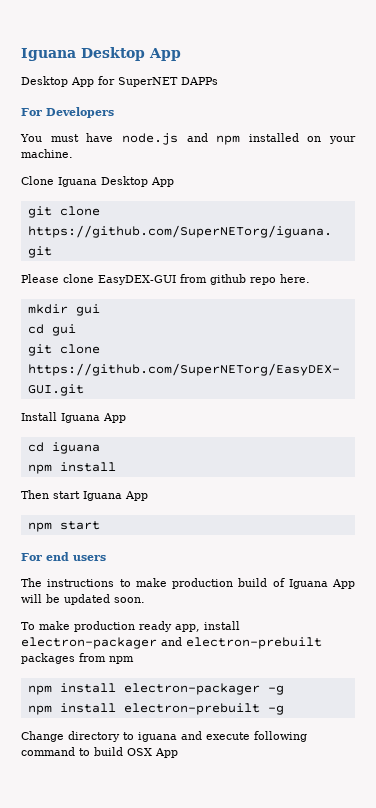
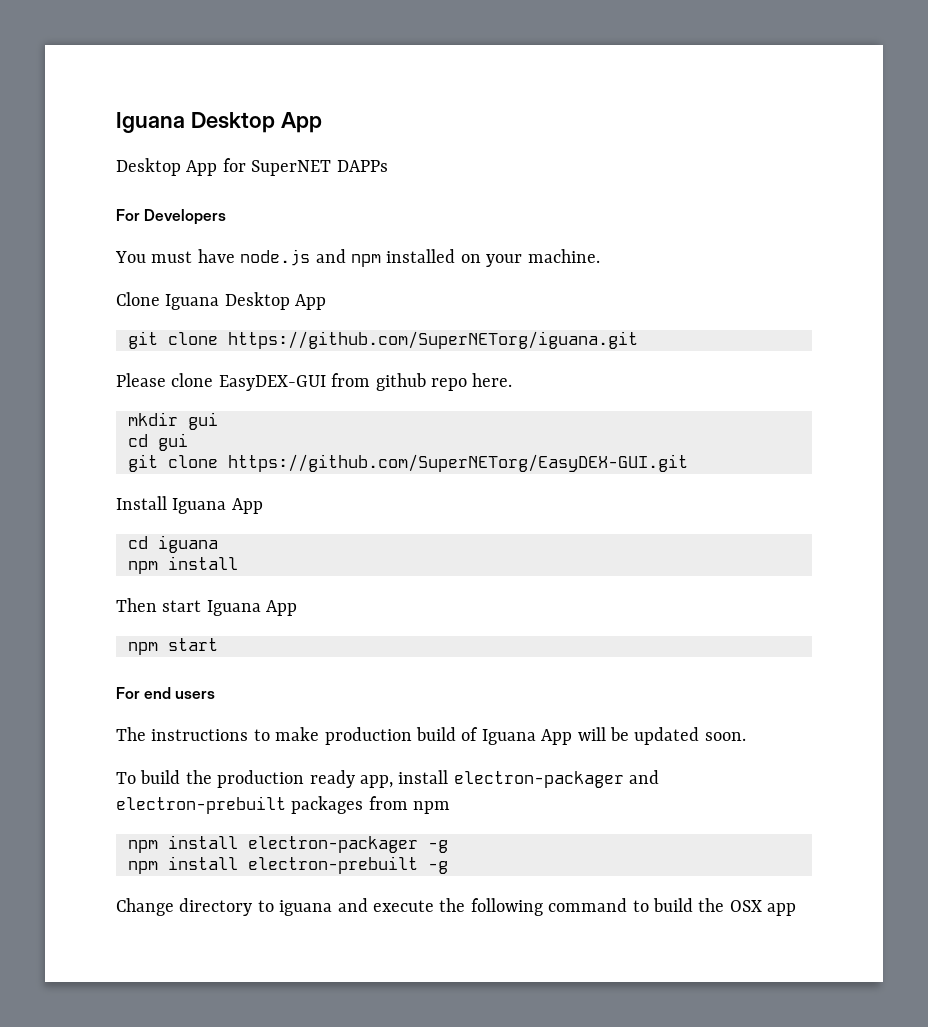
- To make production ready app, install electron-packager and electron-prebuilt packages from npm
+ To build the production ready app, install electron-packager and electron-prebuilt packages from npm
- Change directory to iguana and execute following command to build OSX App
+ Change directory to iguana and execute the following command to build the OSX app

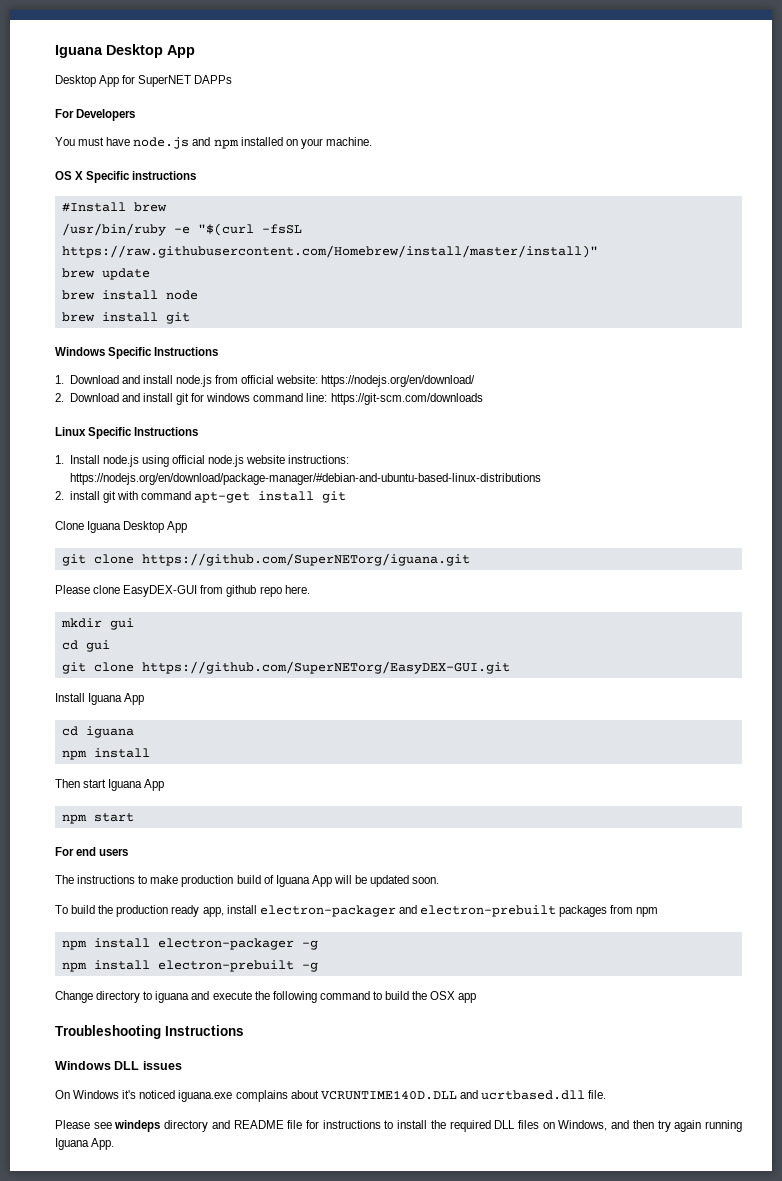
+ OS X Specific instructions
+ #Install brew
+ /usr/bin/ruby -e "$(curl -fsSL https://raw.githubusercontent.com/Homebrew/install/master/install)"
+ brew update
+ brew install node
+ brew install git
+ Windows Specific Instructions
+ 1. Download and install node.js from official website: https://nodejs.org/en/download/
+ 2. Download and install git for windows command line: https://git-scm.com/downloads
+ Linux Specific Instructions
+ 1. Install node.js using official node.js website instructions: https://nodejs.org/en/download/package-manager/#debian-and-ubuntu-based-linux-distributions
+ 2. install git with command apt-get install git
+ Troubleshooting Instructions
+ Windows DLL issues
+ On Windows it's noticed iguana.exe complains about VCRUNTIME140D.DLL and ucrtbased.dll file.
+ Please see windeps directory and README file for instructions to install the required DLL files on Windows, and then try again running Iguana App.

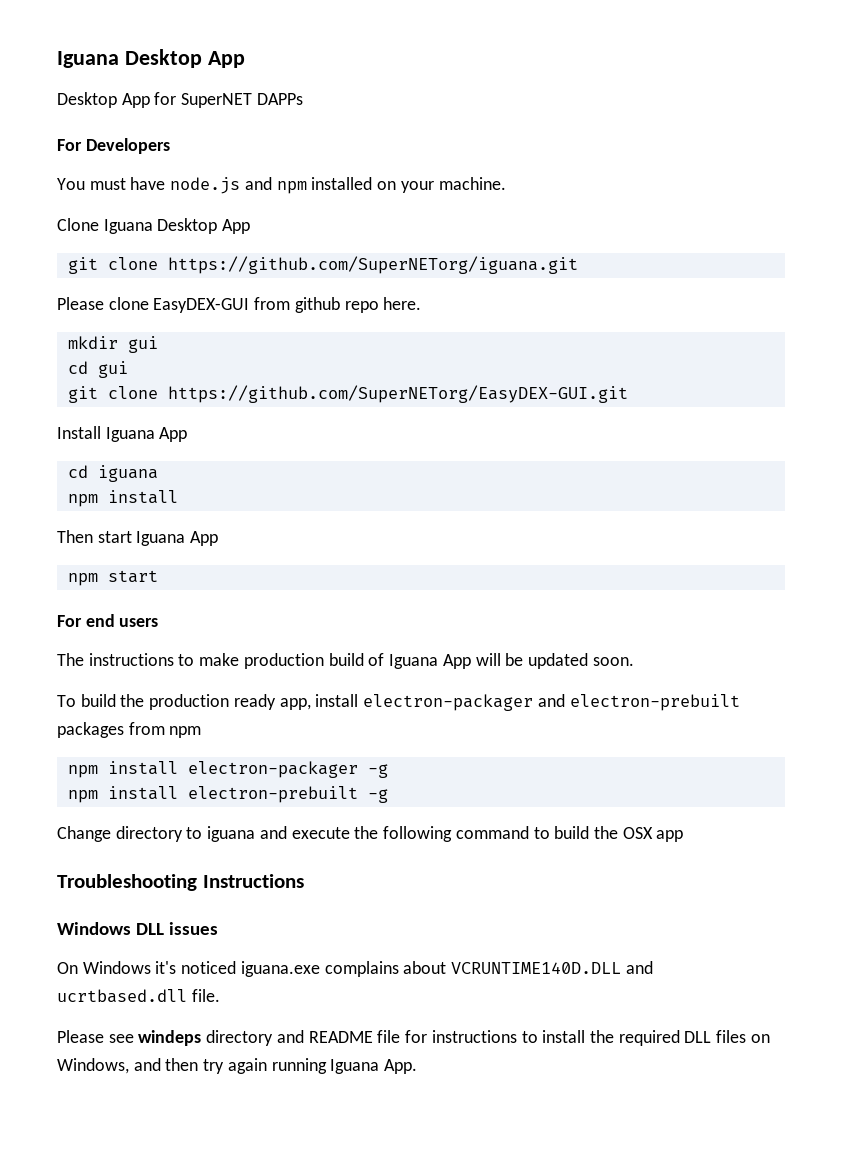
- OS X Specific instructions
- #Install brew
- /usr/bin/ruby -e "$(curl -fsSL https://raw.githubusercontent.com/Homebrew/install/master/install)"
- brew update
- brew install node
- brew install git
- Windows Specific Instructions
- 1. Download and install node.js from official website: https://nodejs.org/en/download/
- 2. Download and install git for windows command line: https://git-scm.com/downloads
- Linux Specific Instructions
- 1. Install node.js using official node.js website instructions: https://nodejs.org/en/download/package-manager/#debian-and-ubuntu-based-linux-distributions
- 2. install git with command apt-get install git

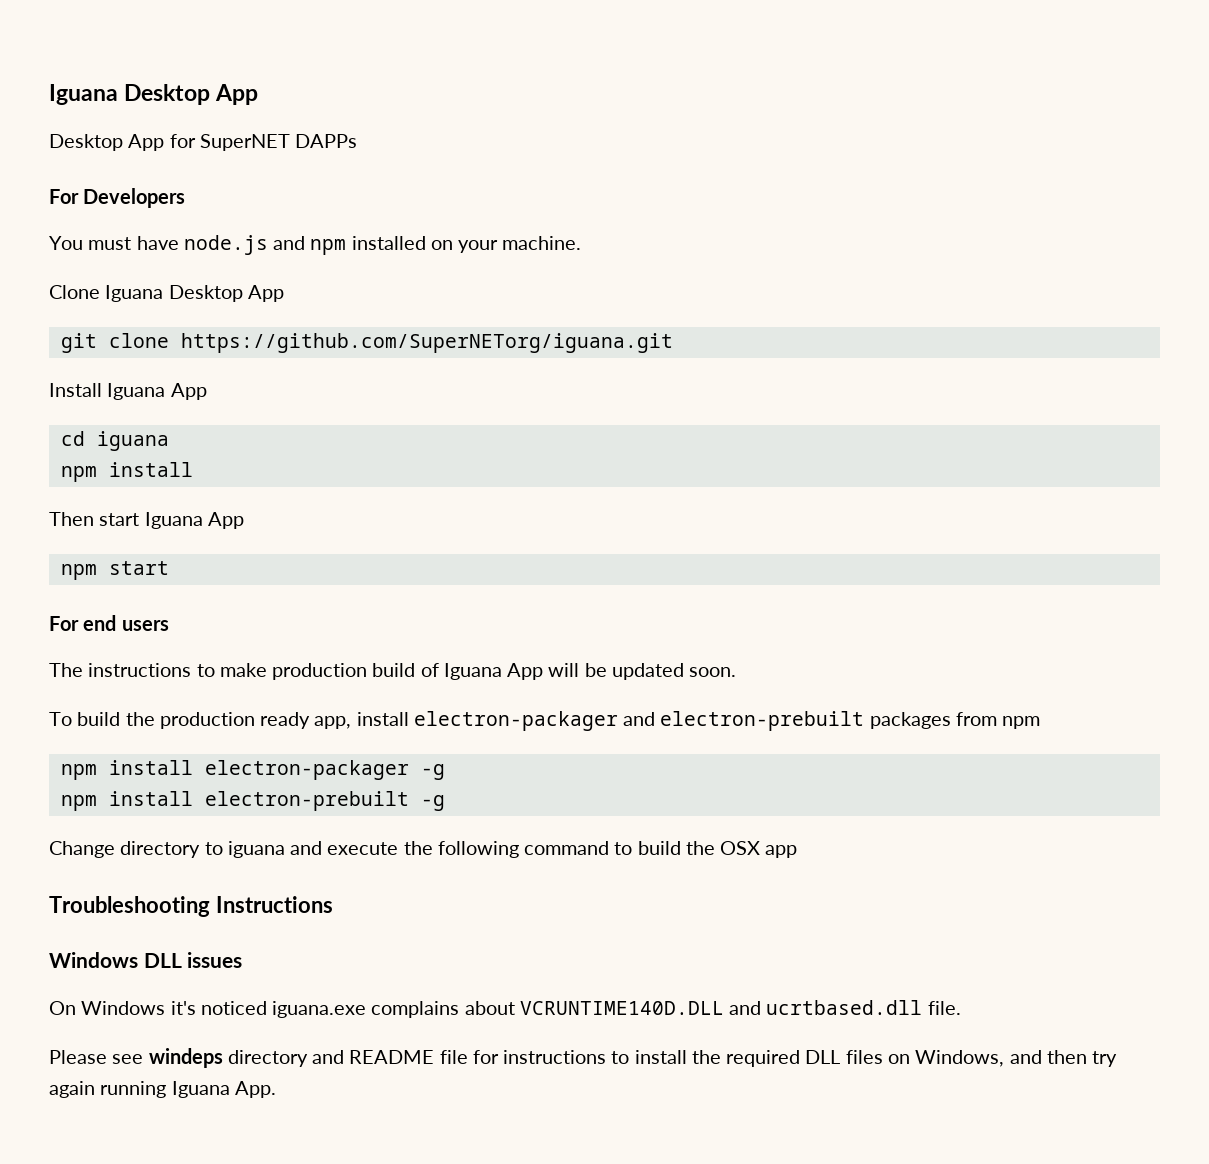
- Please clone EasyDEX-GUI from github repo here.
- mkdir gui
- cd gui
- git clone https://github.com/SuperNETorg/EasyDEX-GUI.git

